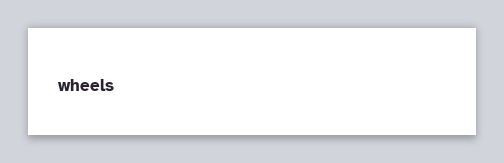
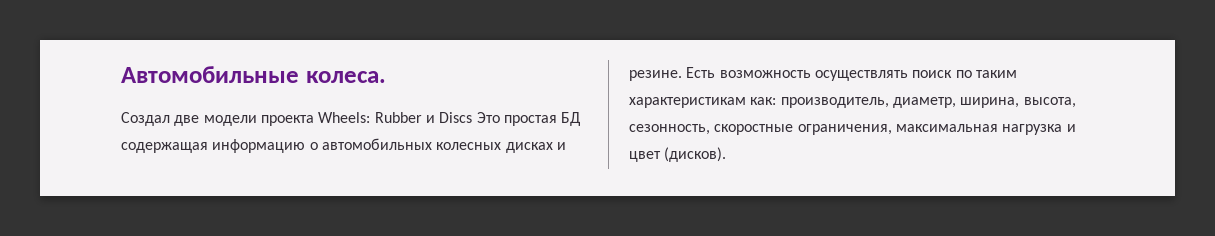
- wheels
+ Автомобильные колеса.
+ Создал две модели проекта Wheels: Rubber и Discs Это простая БД содержащая информацию о автомобильных колесных дисках и резине. Есть возможность осуществлять поиск по таким характеристикам как: производитель, диаметр, ширина, высота, сезонность, скоростные ограничения, максимальная нагрузка и цвет (дисков).

